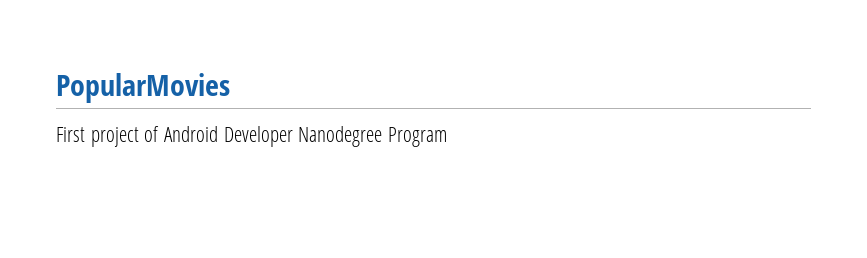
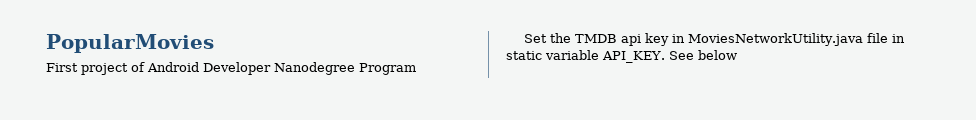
+ Set the TMDB api key in MoviesNetworkUtility.java file in static variable API_KEY. See below

